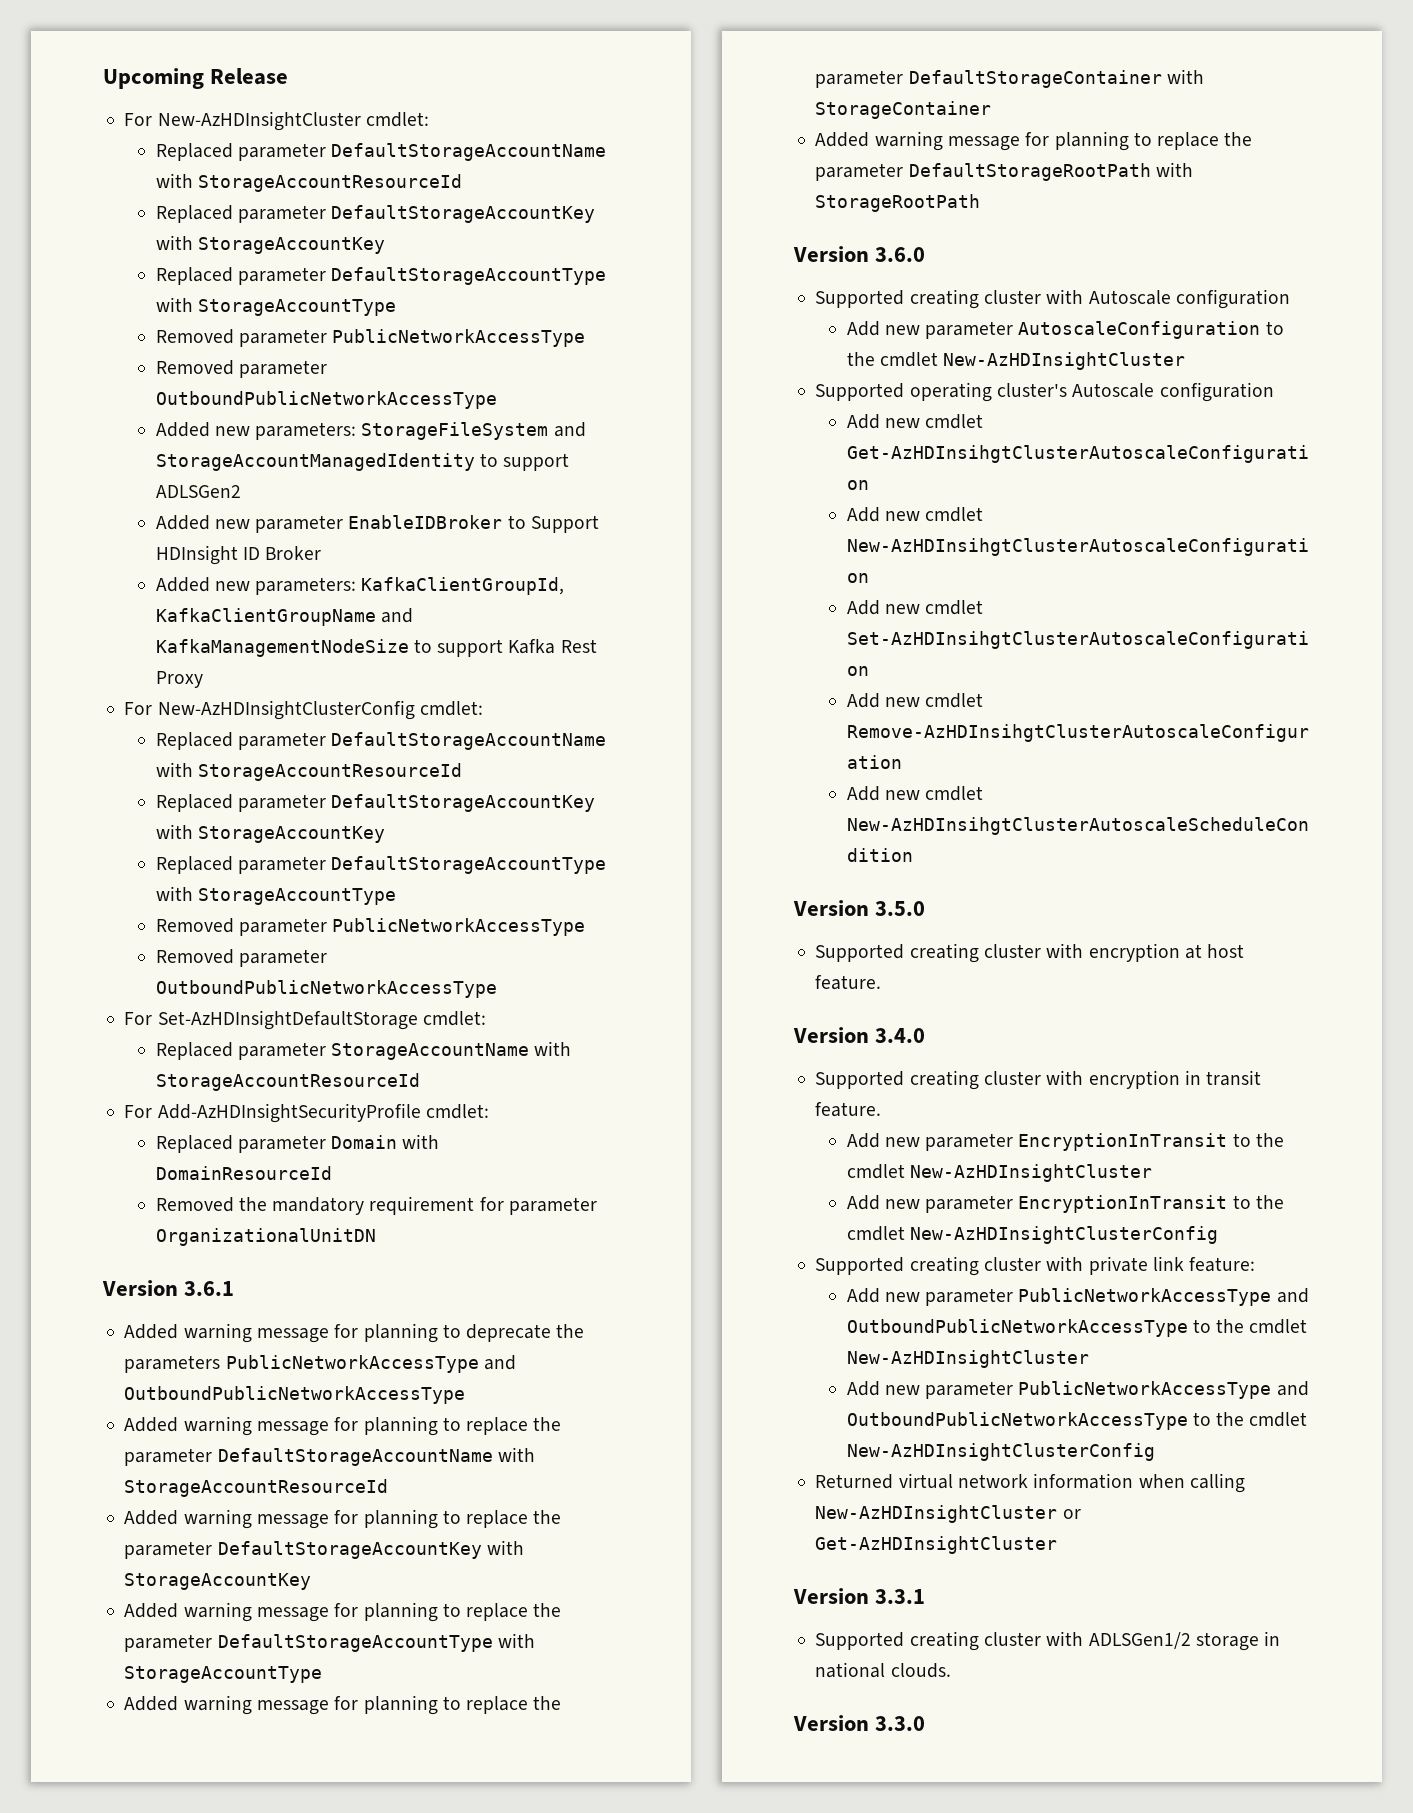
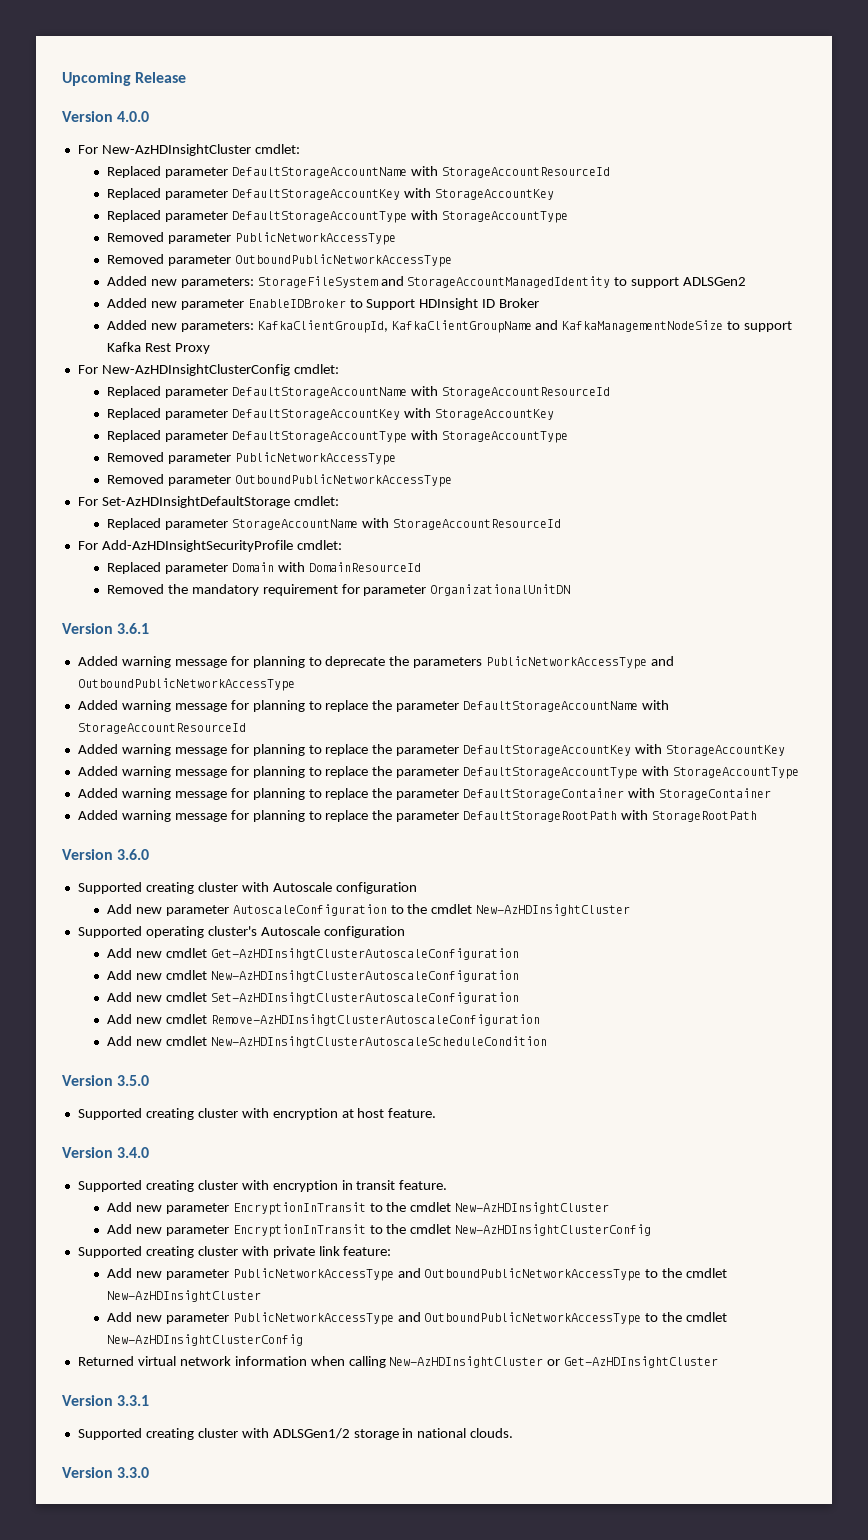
+ Version 4.0.0

